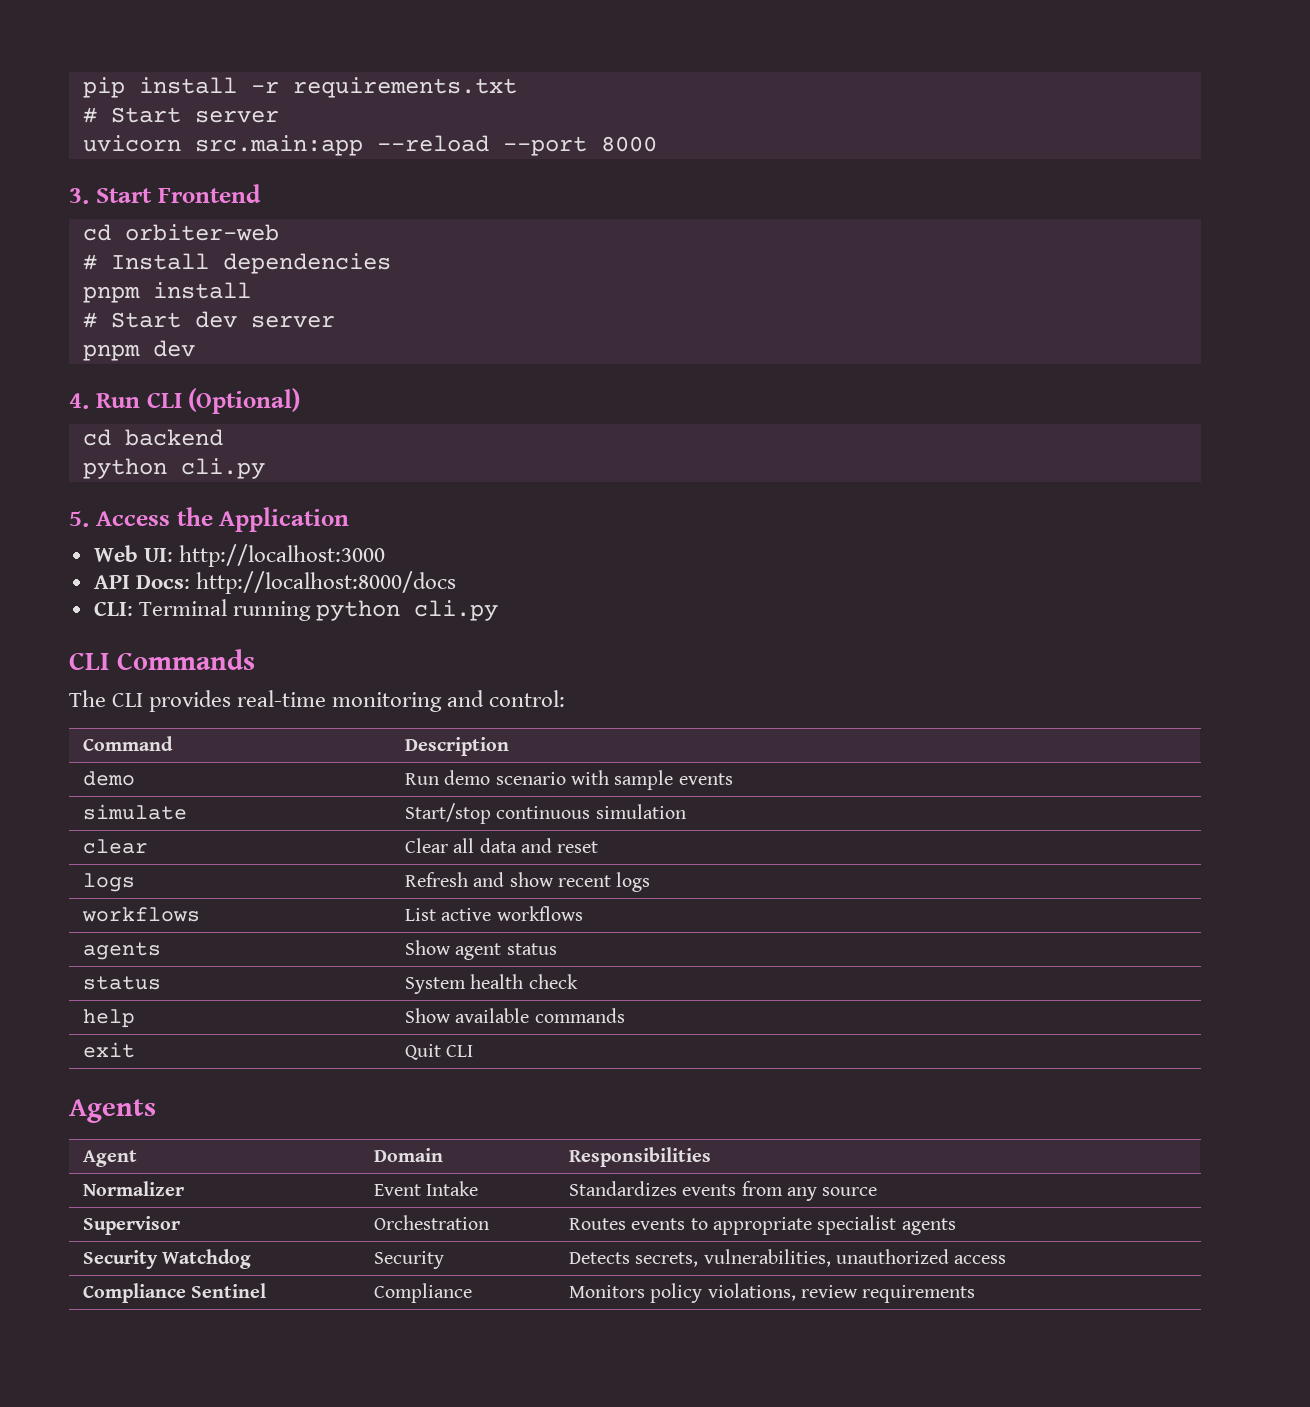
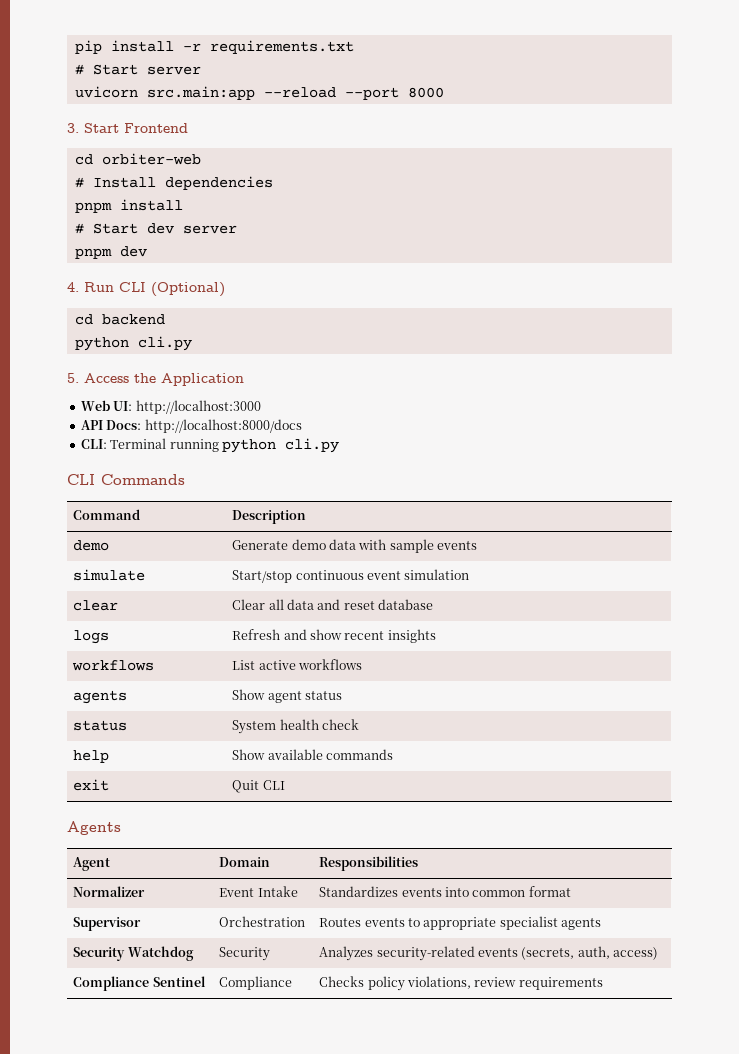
- The CLI provides real-time monitoring and control:
- demo | Run demo scenario with sample events
+ demo | Generate demo data with sample events
- simulate | Start/stop continuous simulation
+ simulate | Start/stop continuous event simulation
- clear | Clear all data and reset
+ clear | Clear all data and reset database
- logs | Refresh and show recent logs
+ logs | Refresh and show recent insights
- Normalizer | Event Intake | Standardizes events from any source
+ Normalizer | Event Intake | Standardizes events into common format
- Security Watchdog | Security | Detects secrets, vulnerabilities, unauthorized access
+ Security Watchdog | Security | Analyzes security-related events (secrets, auth, access)
- Compliance Sentinel | Compliance | Monitors policy violations, review requirements
+ Compliance Sentinel | Compliance | Checks policy violations, review requirements

